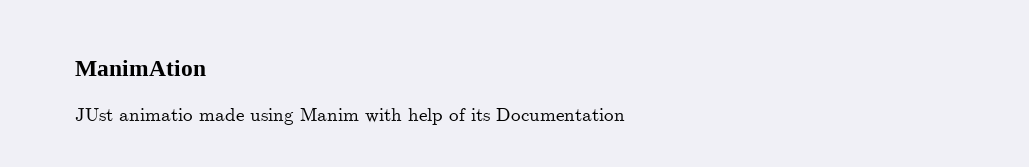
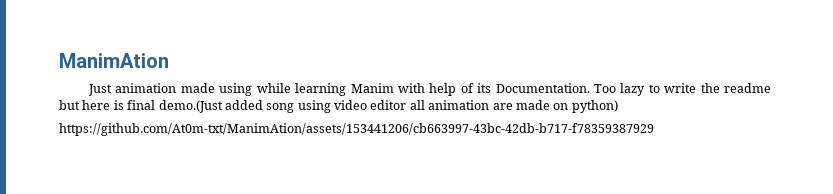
- JUst animatio made using Manim with help of its Documentation
+ Just animation made using while learning Manim with help of its Documentation. Too lazy to write the readme but here is final demo.(Just added song using video editor all animation are made on python)
+ https://github.com/At0m-txt/ManimAtion/assets/153441206/cb663997-43bc-42db-b717-f78359387929

